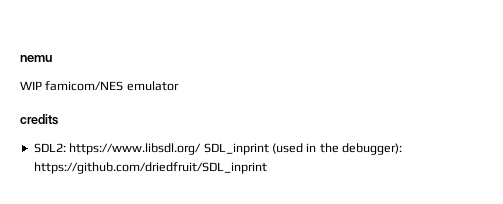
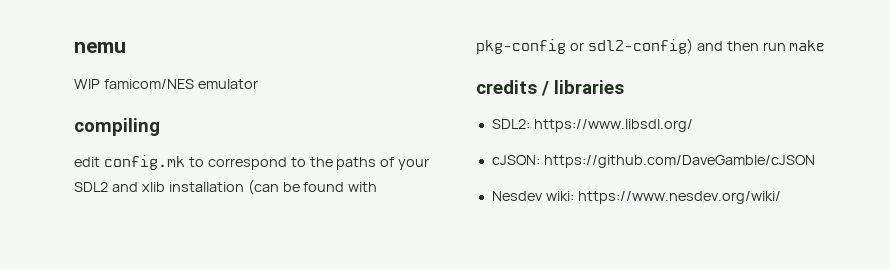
+ compiling
+ edit config.mk to correspond to the paths of your SDL2 and xlib installation (can be found with pkg-config or sdl2-config) and then run make
- credits
+ credits / libraries
- SDL2: https://www.libsdl.org/ SDL_inprint (used in the debugger): https://github.com/driedfruit/SDL_inprint
+ SDL2: https://www.libsdl.org/
+ cJSON: https://github.com/DaveGamble/cJSON
+ Nesdev wiki: https://www.nesdev.org/wiki/

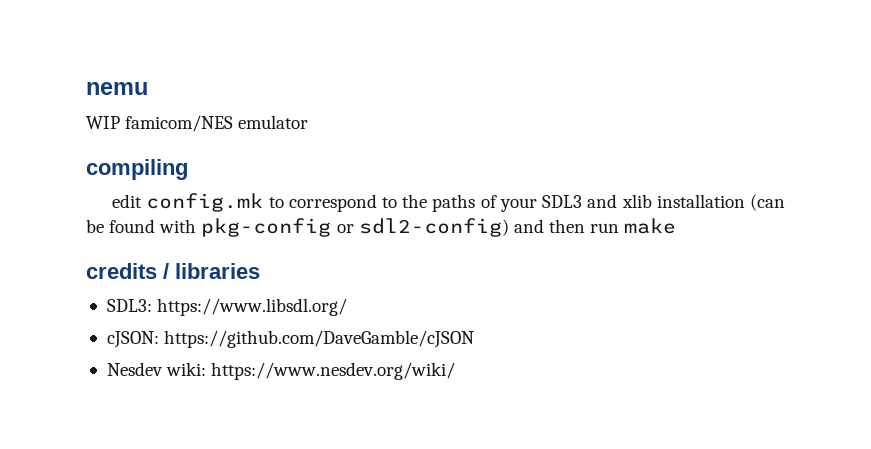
- edit config.mk to correspond to the paths of your SDL2 and xlib installation (can be found with pkg-config or sdl2-config) and then run make
+ edit config.mk to correspond to the paths of your SDL3 and xlib installation (can be found with pkg-config or sdl2-config) and then run make
- SDL2: https://www.libsdl.org/
+ SDL3: https://www.libsdl.org/

